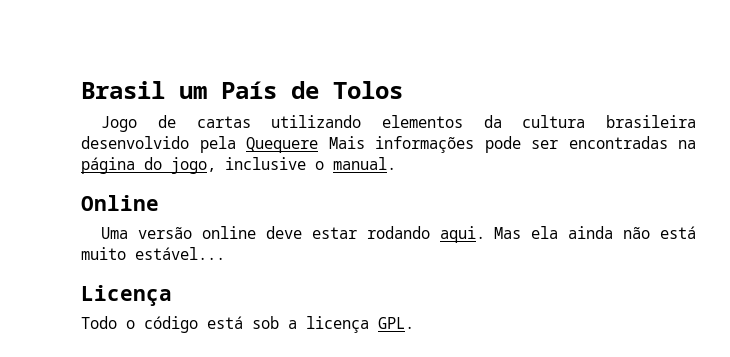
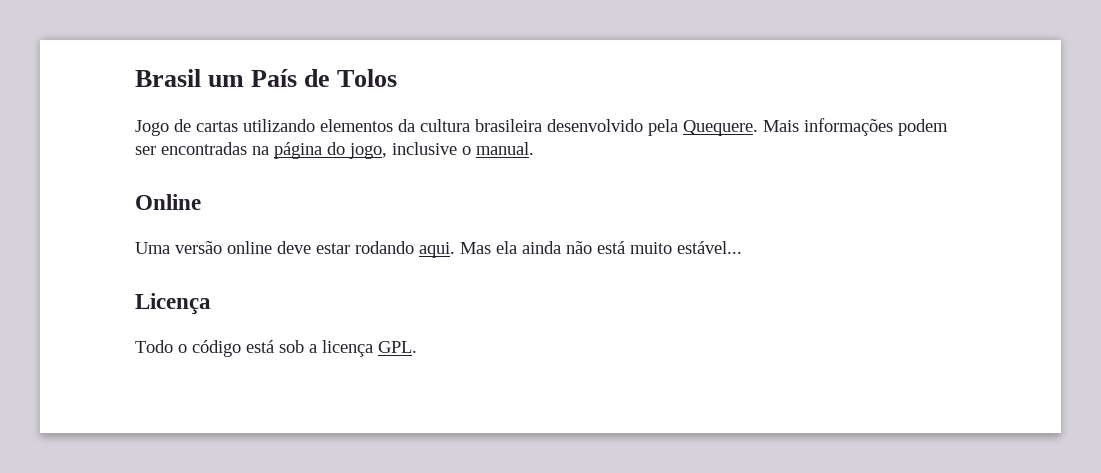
- Jogo de cartas utilizando elementos da cultura brasileira desenvolvido pela Quequere Mais informações pode ser encontradas na página do jogo, inclusive o manual.
+ Jogo de cartas utilizando elementos da cultura brasileira desenvolvido pela Quequere. Mais informações podem ser encontradas na página do jogo, inclusive o manual.

